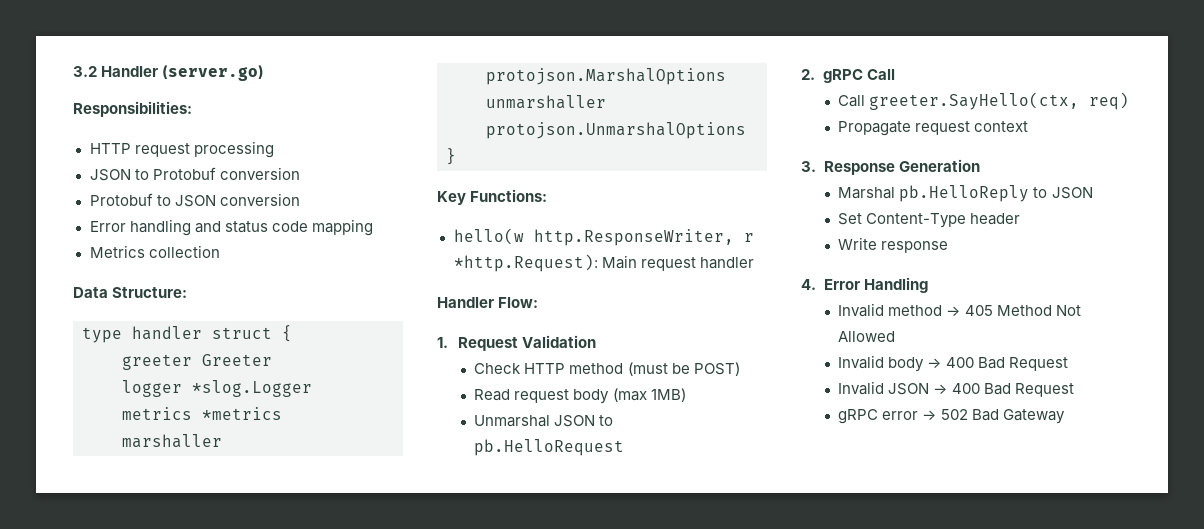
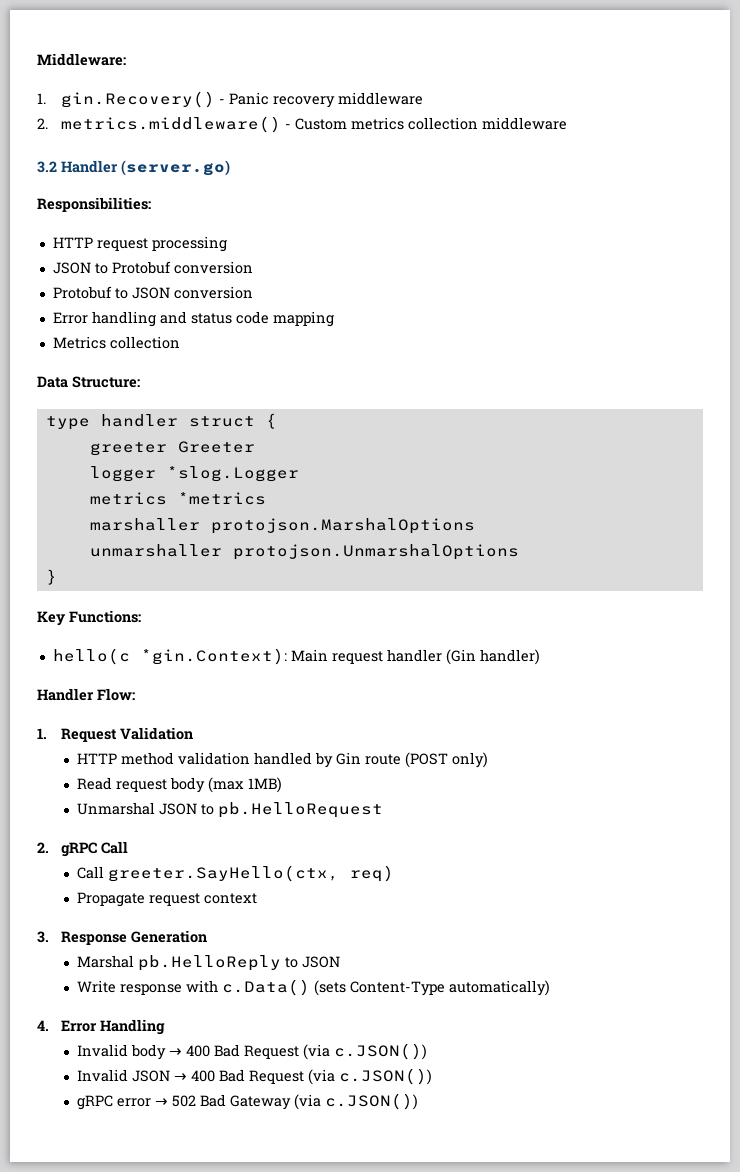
+ Middleware:
+ 1. gin.Recovery() - Panic recovery middleware
+ 2. metrics.middleware() - Custom metrics collection middleware
- hello(w http.ResponseWriter, r *http.Request): Main request handler
+ hello(c *gin.Context): Main request handler (Gin handler)
- Check HTTP method (must be POST)
+ HTTP method validation handled by Gin route (POST only)
- Set Content-Type header
- Write response
+ Write response with c.Data() (sets Content-Type automatically)
  4. Error Handling
- Invalid method → 405 Method Not Allowed
- Invalid body → 400 Bad Request
+ Invalid body → 400 Bad Request (via c.JSON())
- Invalid JSON → 400 Bad Request
+ Invalid JSON → 400 Bad Request (via c.JSON())
- gRPC error → 502 Bad Gateway
+ gRPC error → 502 Bad Gateway (via c.JSON())

